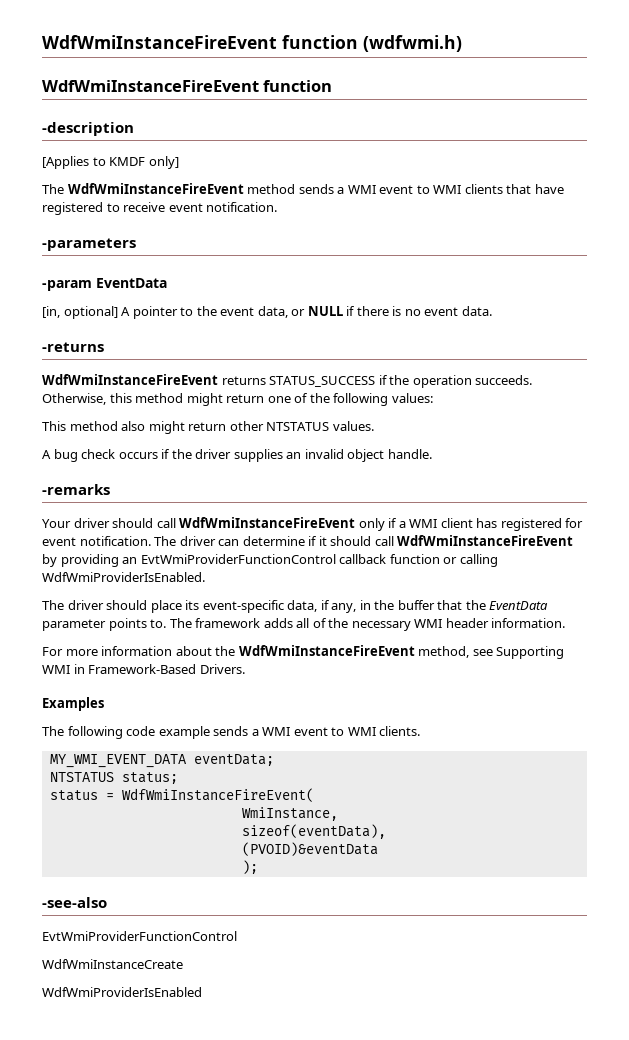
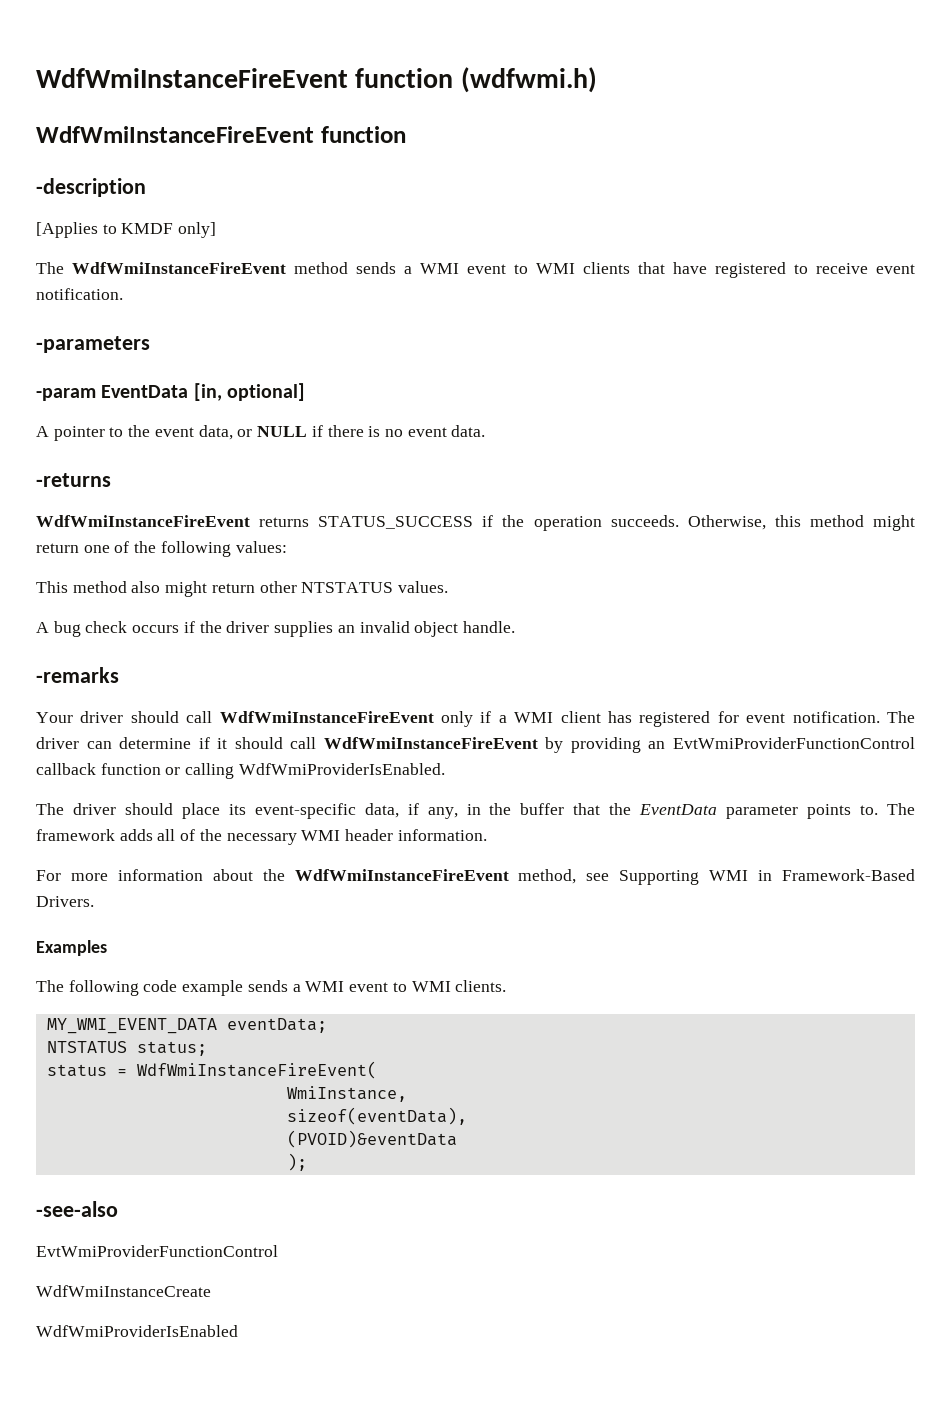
- -param EventData
- [in, optional] A pointer to the event data, or NULL if there is no event data.
+ -param EventData [in, optional]
+ A pointer to the event data, or NULL if there is no event data.

